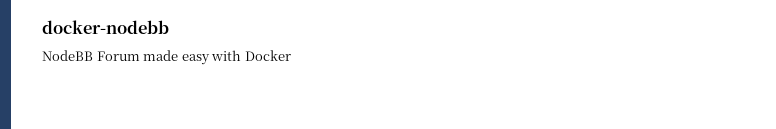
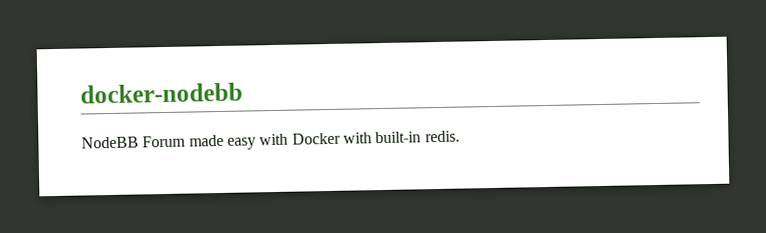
- NodeBB Forum made easy with Docker
+ NodeBB Forum made easy with Docker with built-in redis.

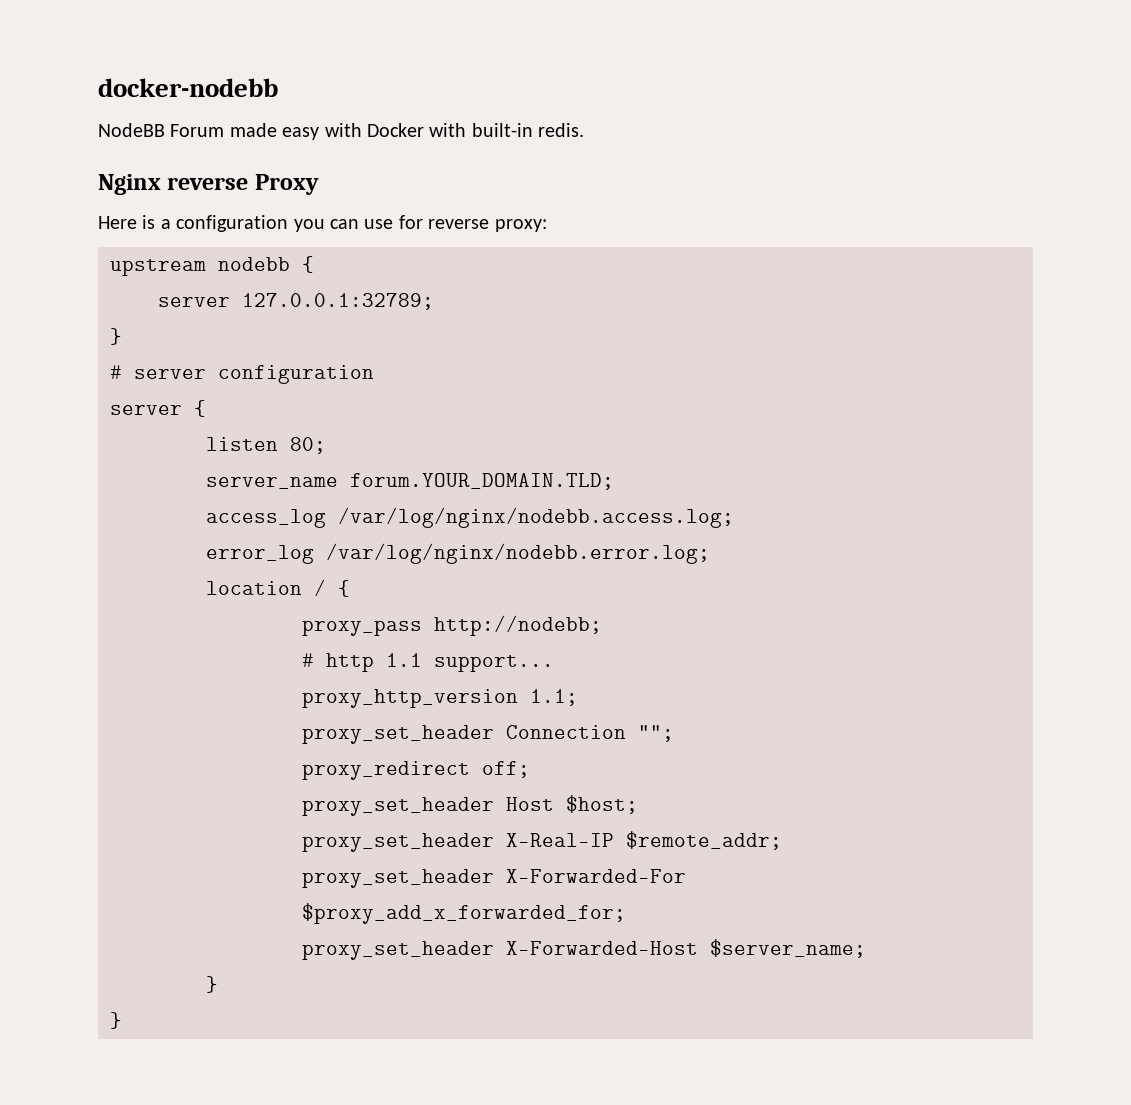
+ Nginx reverse Proxy
+ Here is a configuration you can use for reverse proxy:
+ upstream nodebb {
+ server 127.0.0.1:32789;
+ }
+ # server configuration
+ server {
+ listen 80;
+ server_name forum.YOUR_DOMAIN.TLD;
+ access_log /var/log/nginx/nodebb.access.log;
+ error_log /var/log/nginx/nodebb.error.log;
+ location / {
+ proxy_pass http://nodebb;
+ # http 1.1 support...
+ proxy_http_version 1.1;
+ proxy_set_header Connection "";
+ proxy_redirect off;
+ proxy_set_header Host $host;
+ proxy_set_header X-Real-IP $remote_addr;
+ proxy_set_header X-Forwarded-For $proxy_add_x_forwarded_for;
+ proxy_set_header X-Forwarded-Host $server_name;
+ }
+ }

